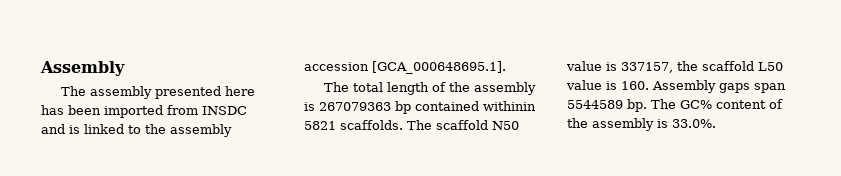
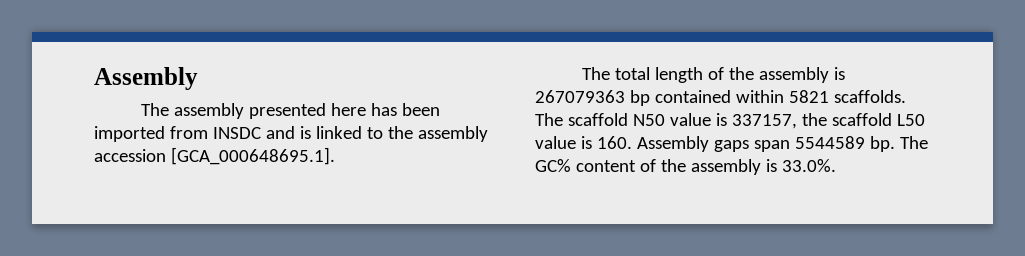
- The total length of the assembly is 267079363 bp contained withinin 5821 scaffolds.
+ The total length of the assembly is 267079363 bp contained within 5821 scaffolds.

